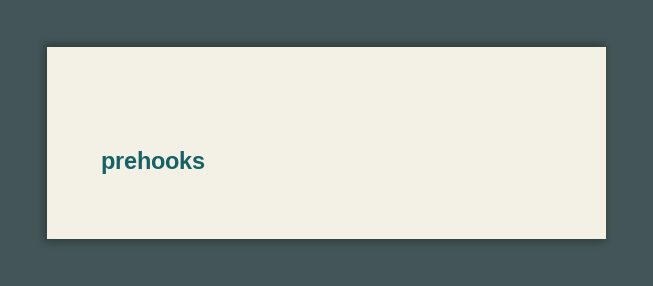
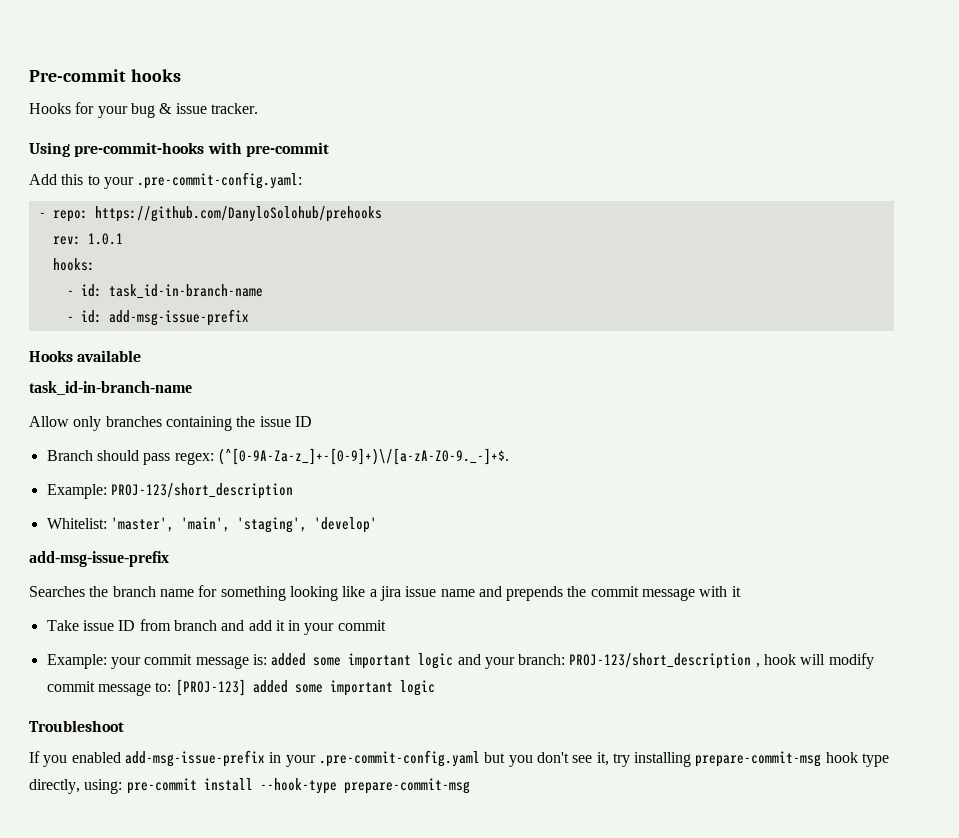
- prehooks
+ Pre-commit hooks
+ Hooks for your bug & issue tracker.
+ Using pre-commit-hooks with pre-commit
+ Add this to your .pre-commit-config.yaml:
+ - repo: https://github.com/DanyloSolohub/prehooks
+ rev: 1.0.1
+ hooks:
+ - id: task_id-in-branch-name
+ - id: add-msg-issue-prefix
+ Hooks available
+ task_id-in-branch-name
+ Allow only branches containing the issue ID
+ Branch should pass regex: (^[0-9A-Za-z_]+-[0-9]+)\/[a-zA-Z0-9._-]+$.
+ Example: PROJ-123/short_description
+ Whitelist: 'master', 'main', 'staging', 'develop'
+ add-msg-issue-prefix
+ Searches the branch name for something looking like a jira issue name and prepends the commit message with it
+ Take issue ID from branch and add it in your commit
+ Example: your commit message is: added some important logic and your branch: PROJ-123/short_description , hook will modify commit message to: [PROJ-123] added some important logic
+ Troubleshoot
+ If you enabled add-msg-issue-prefix in your .pre-commit-config.yaml but you don't see it, try installing prepare-commit-msg hook type directly, using: pre-commit install --hook-type prepare-commit-msg

